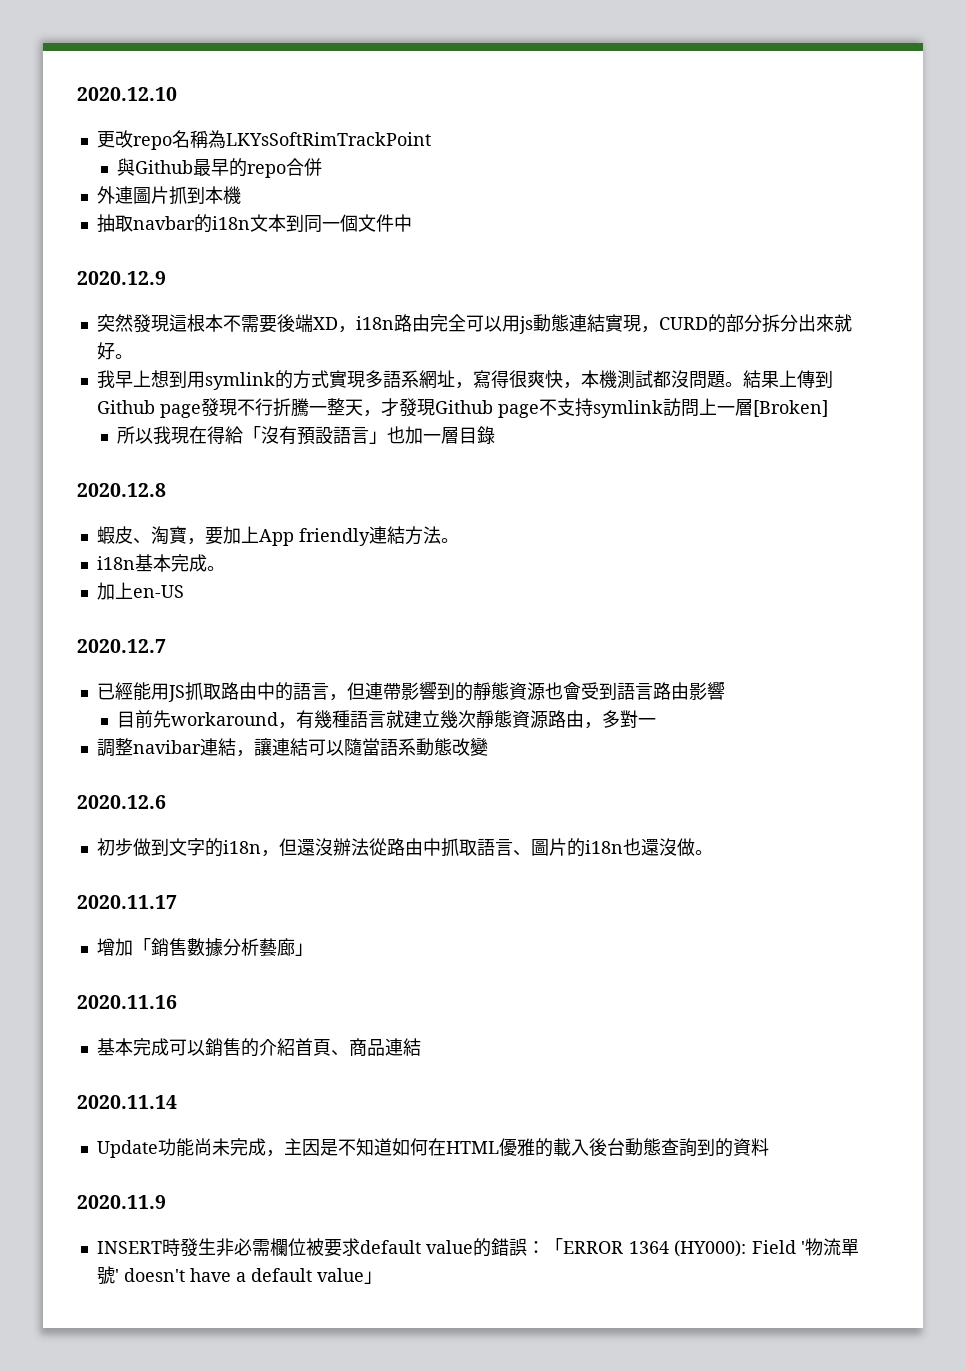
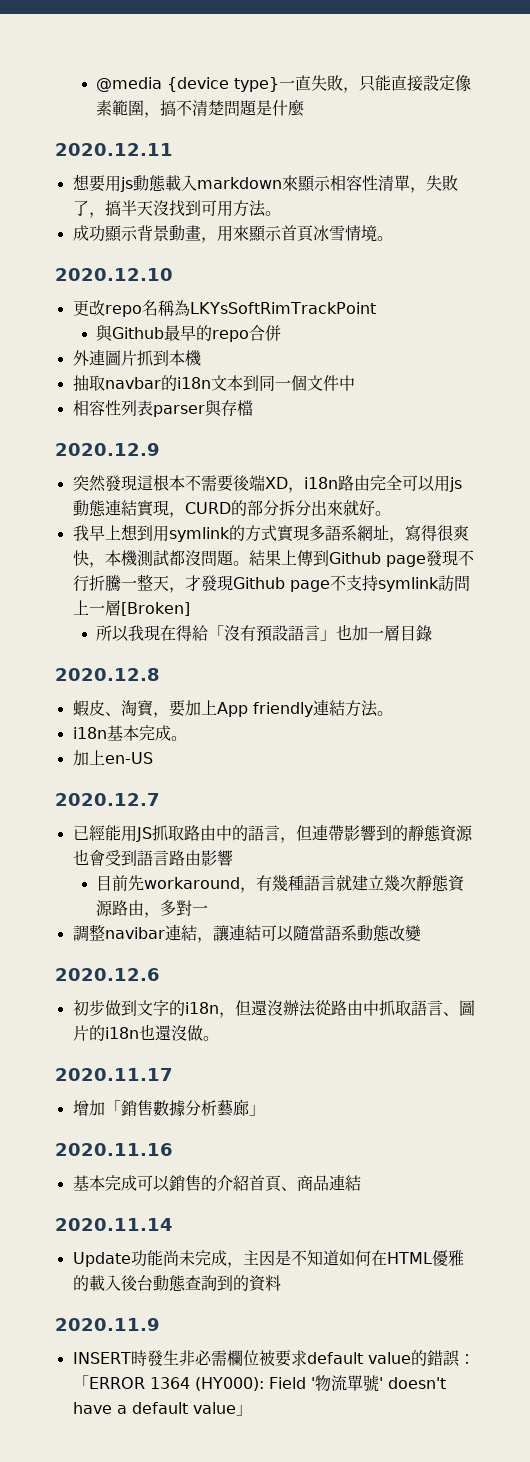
+ @media {device type}一直失敗，只能直接設定像素範圍，搞不清楚問題是什麼
+ 2020.12.11
+ 想要用js動態載入markdown來顯示相容性清單，失敗了，搞半天沒找到可用方法。
+ 成功顯示背景動畫，用來顯示首頁冰雪情境。
+ 相容性列表parser與存檔

